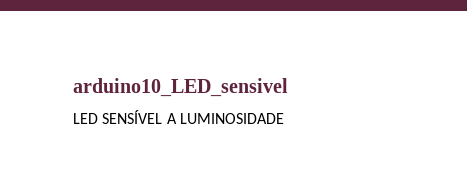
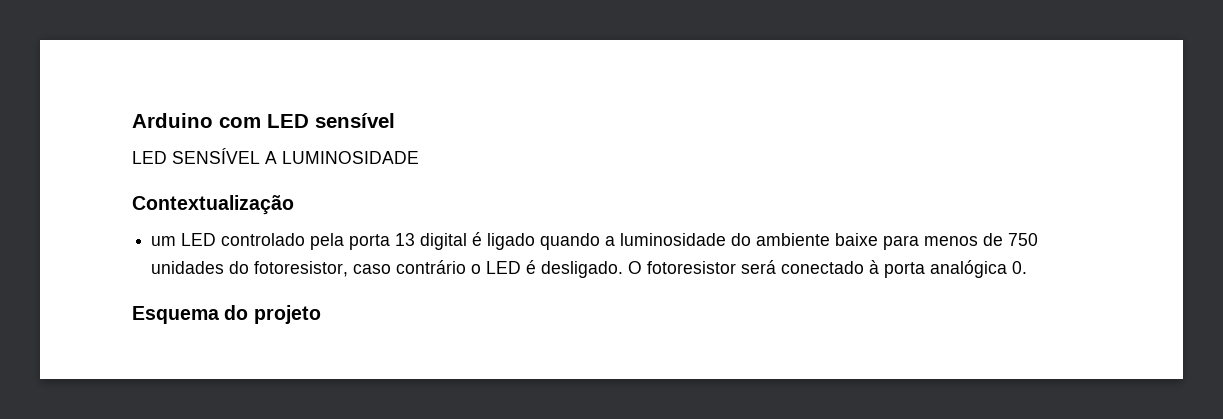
- arduino10_LED_sensivel
+ Arduino com LED sensível
+ Contextualização
+ um LED controlado pela porta 13 digital é ligado quando a luminosidade do ambiente baixe para menos de 750 unidades do fotoresistor, caso contrário o LED é desligado. O fotoresistor será conectado à porta analógica 0.
+ Esquema do projeto

